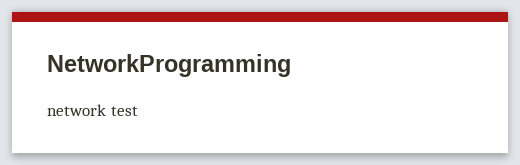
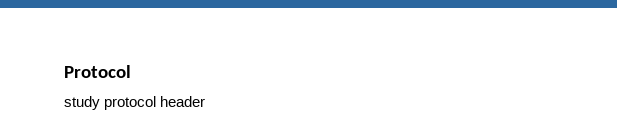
- NetworkProgramming
- network test
+ Protocol
+ study protocol header

